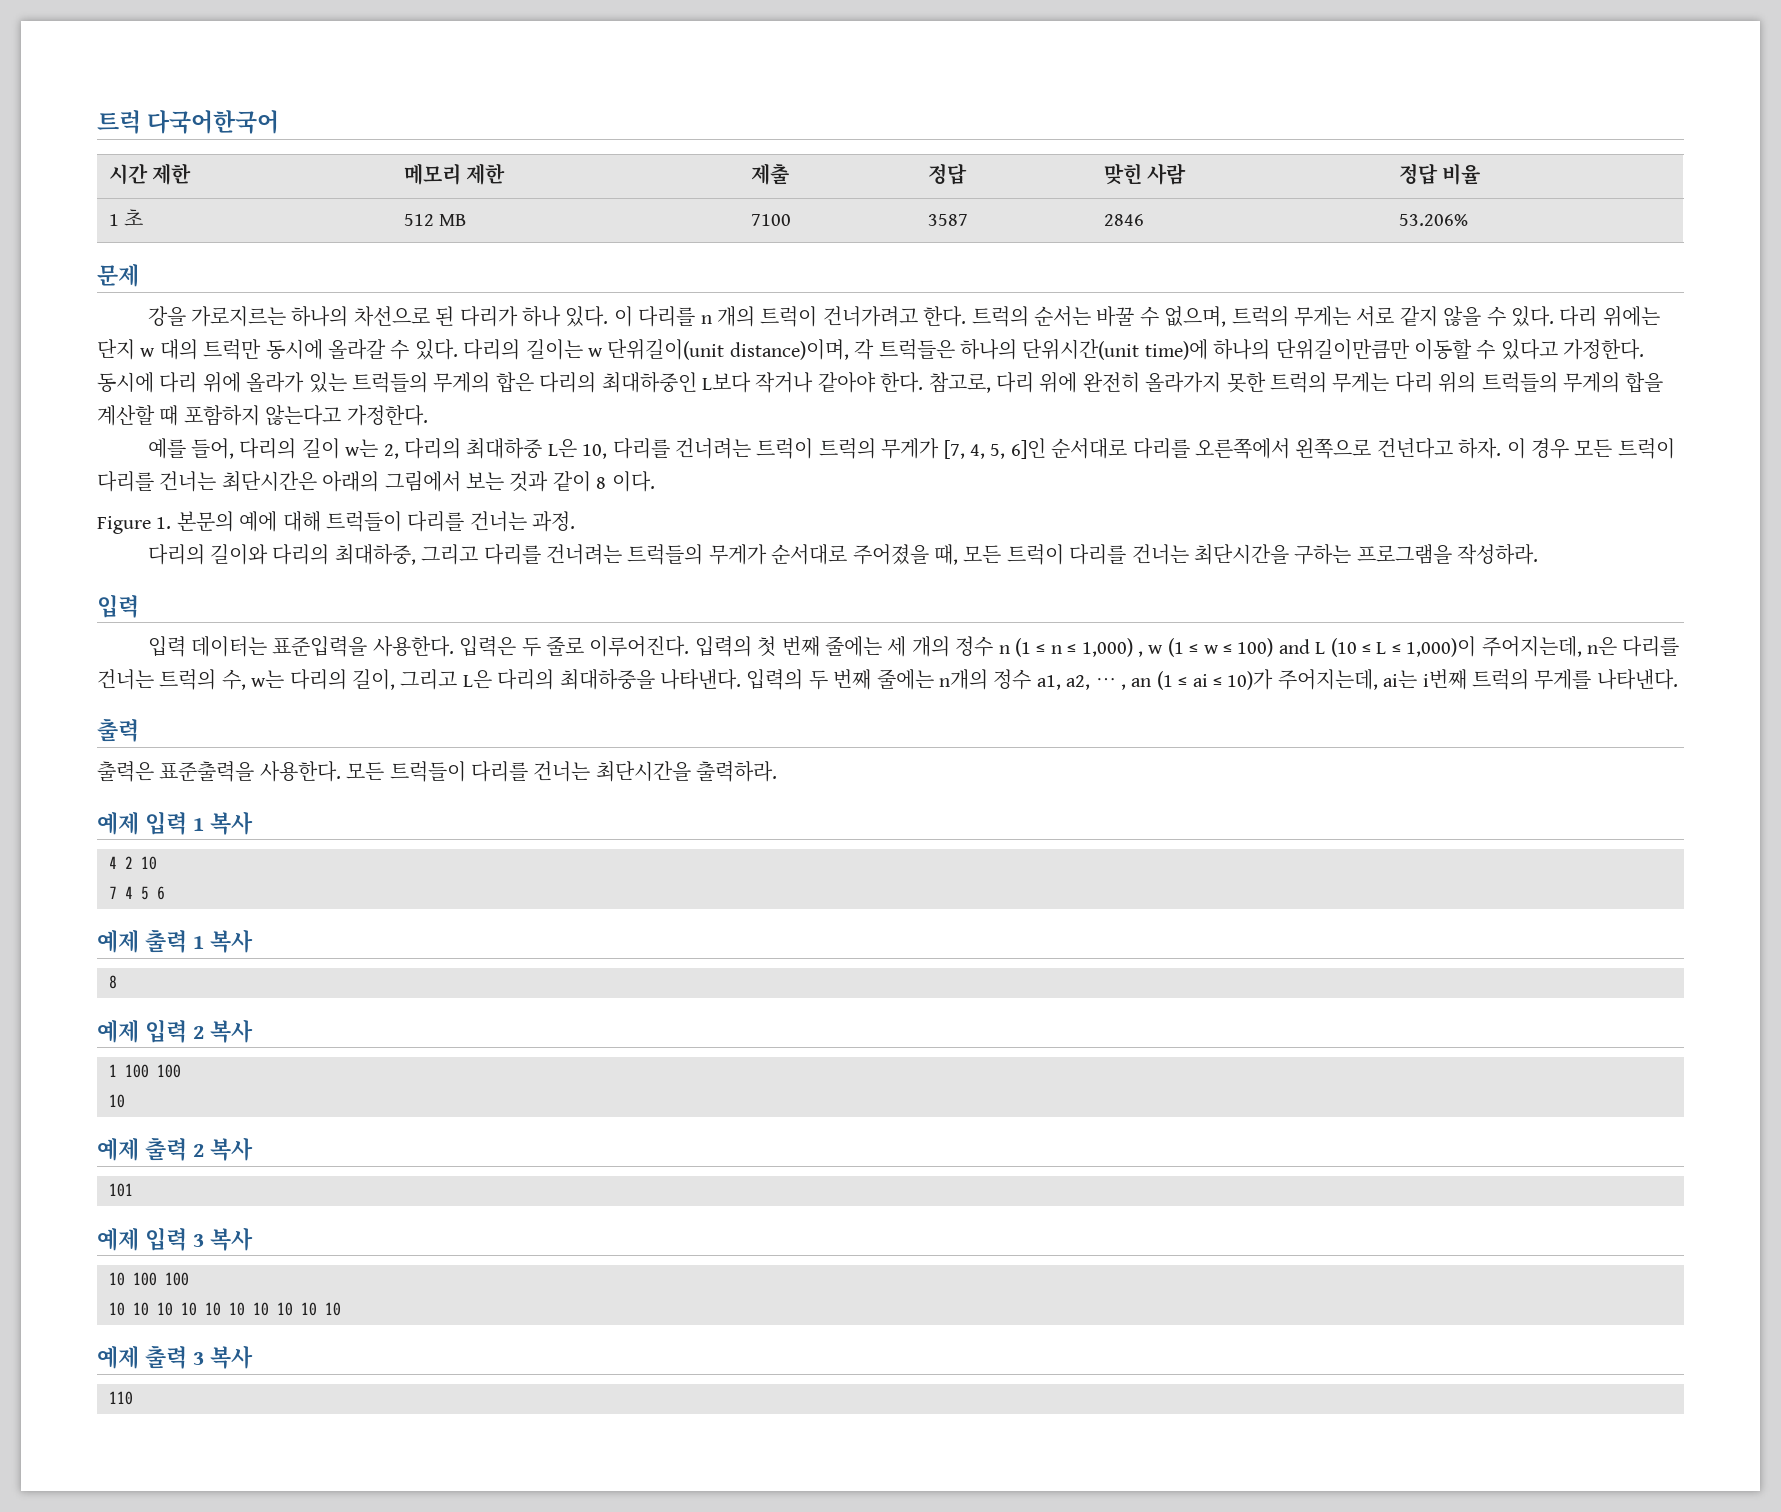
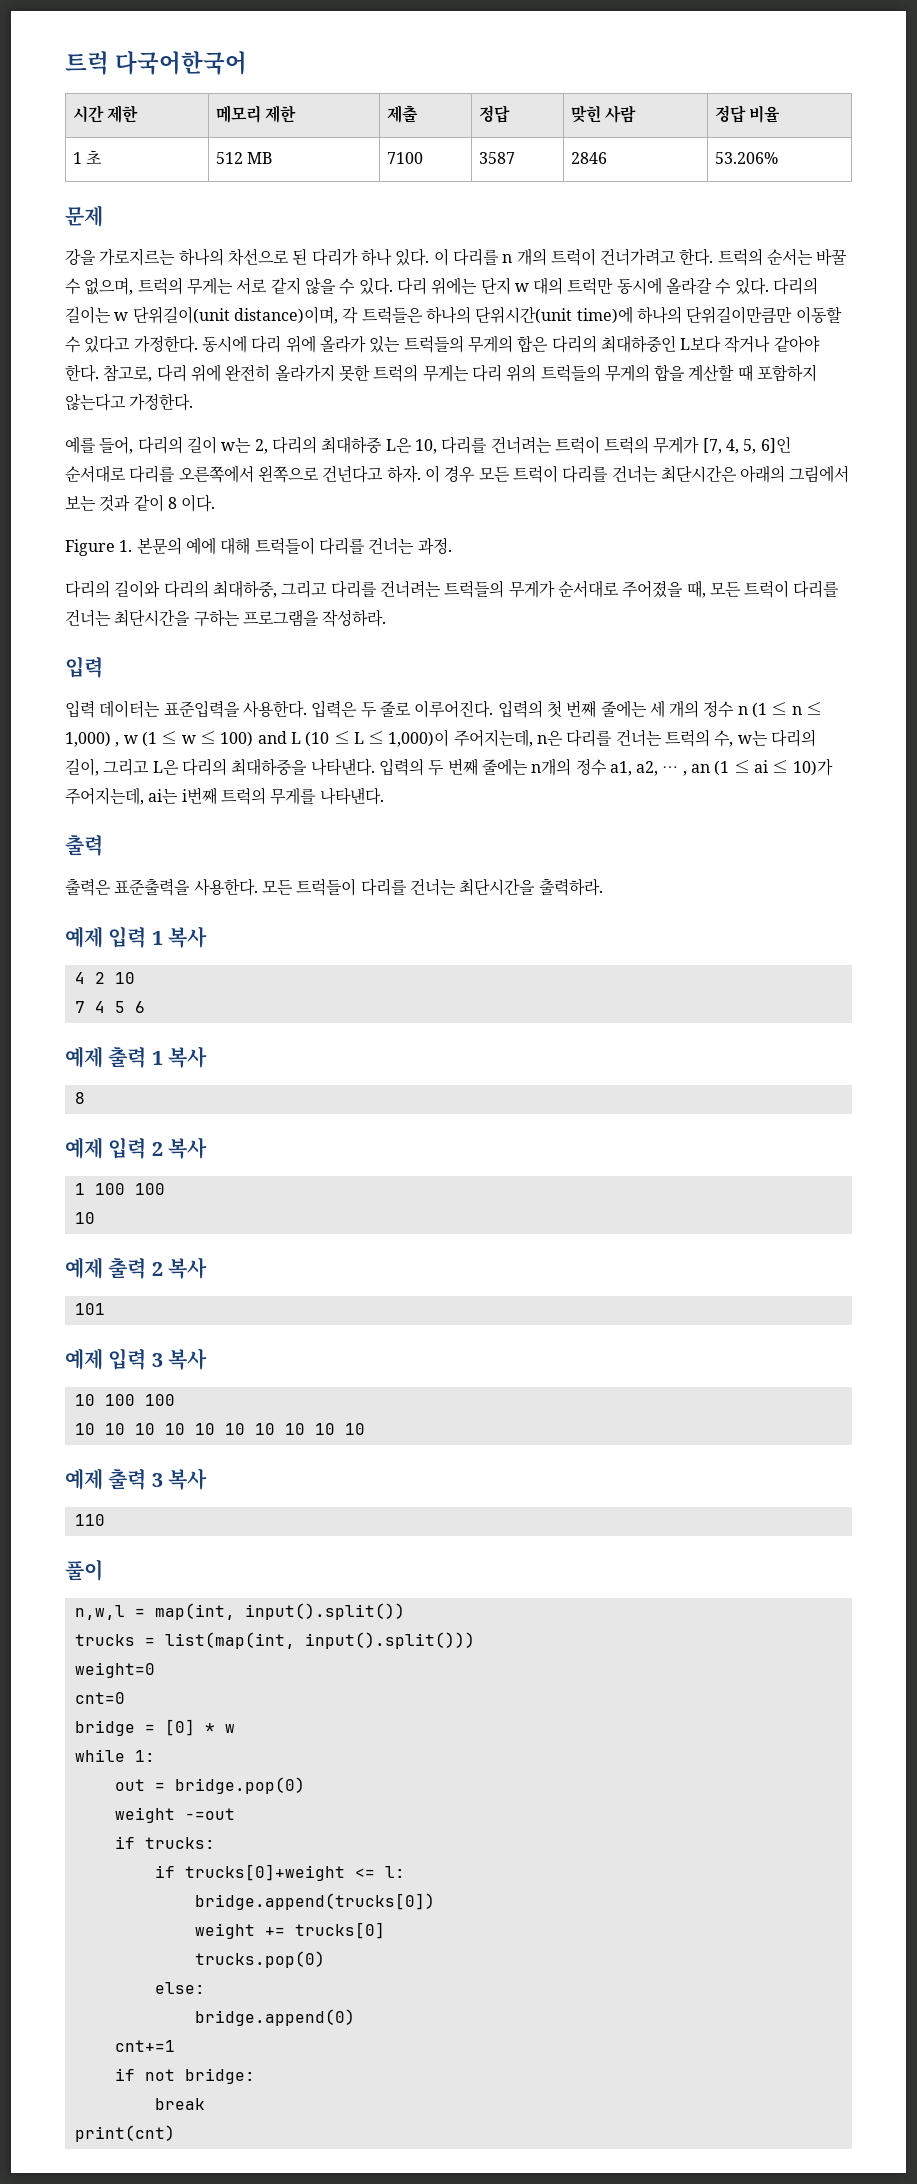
+ 풀이
+ n,w,l = map(int, input().split())
+ trucks = list(map(int, input().split()))
+ weight=0
+ cnt=0
+ bridge = [0] * w
+ while 1:
+ out = bridge.pop(0)
+ weight -=out
+ if trucks:
+ if trucks[0]+weight <= l:
+ bridge.append(trucks[0])
+ weight += trucks[0]
+ trucks.pop(0)
+ else:
+ bridge.append(0)
+ cnt+=1
+ if not bridge:
+ break
+ print(cnt)

